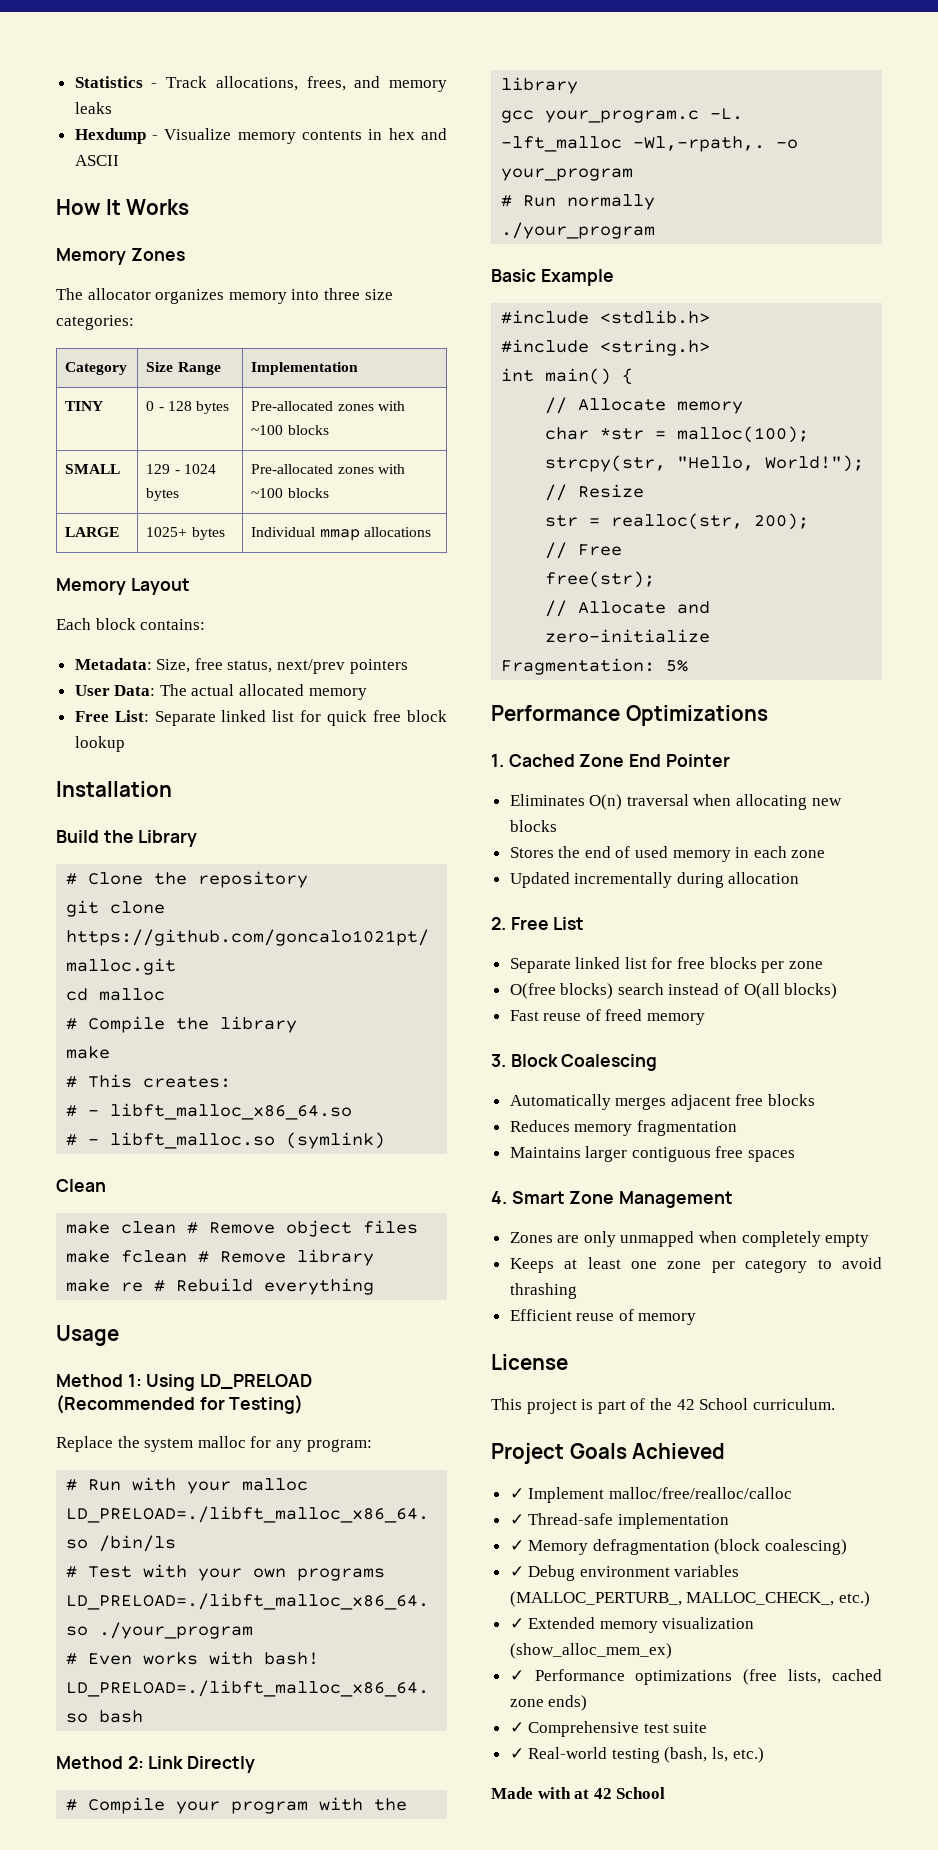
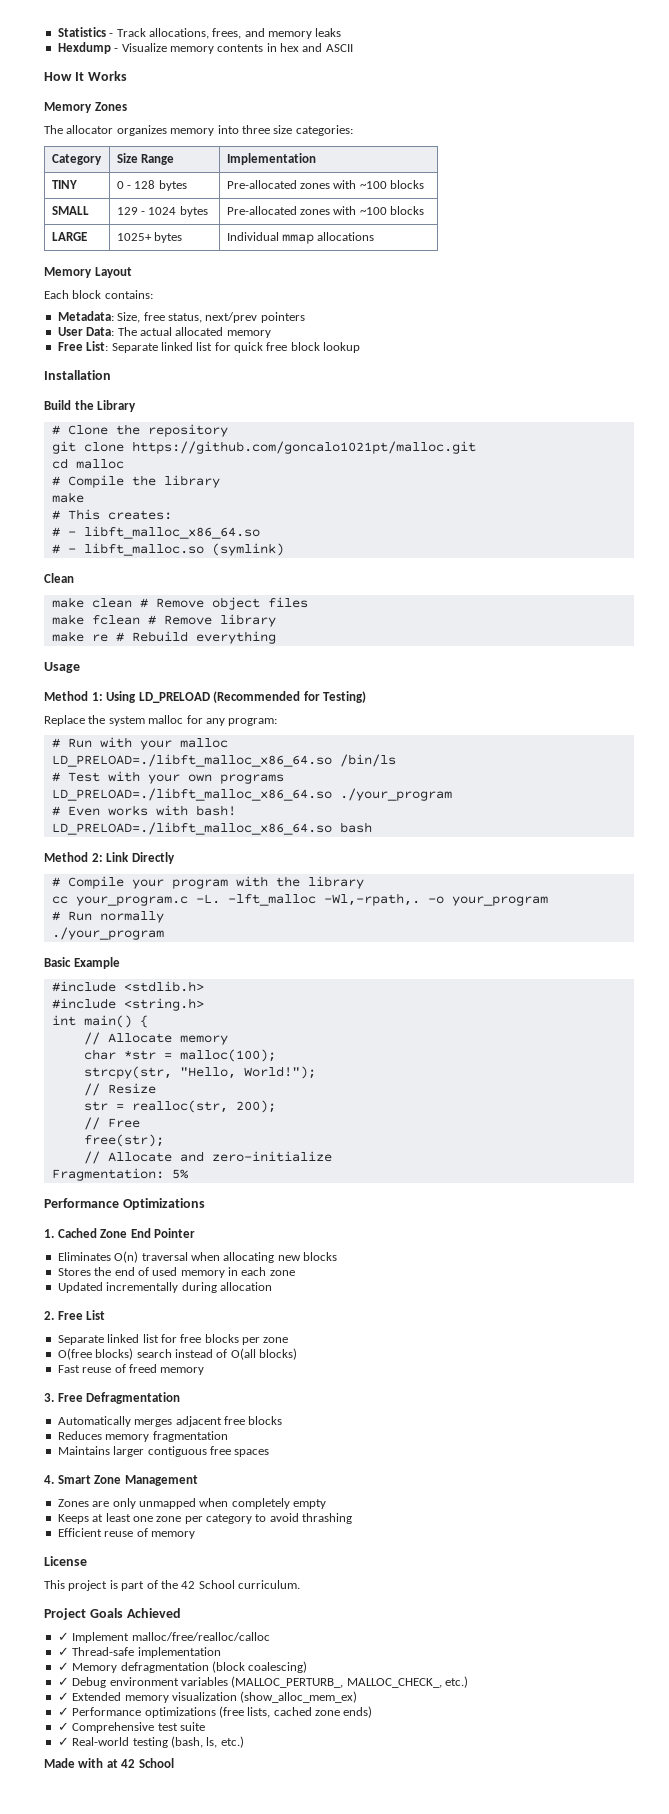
- gcc your_program.c -L.
+ cc your_program.c -L.
- 3. Block Coalescing
+ 3. Free Defragmentation

